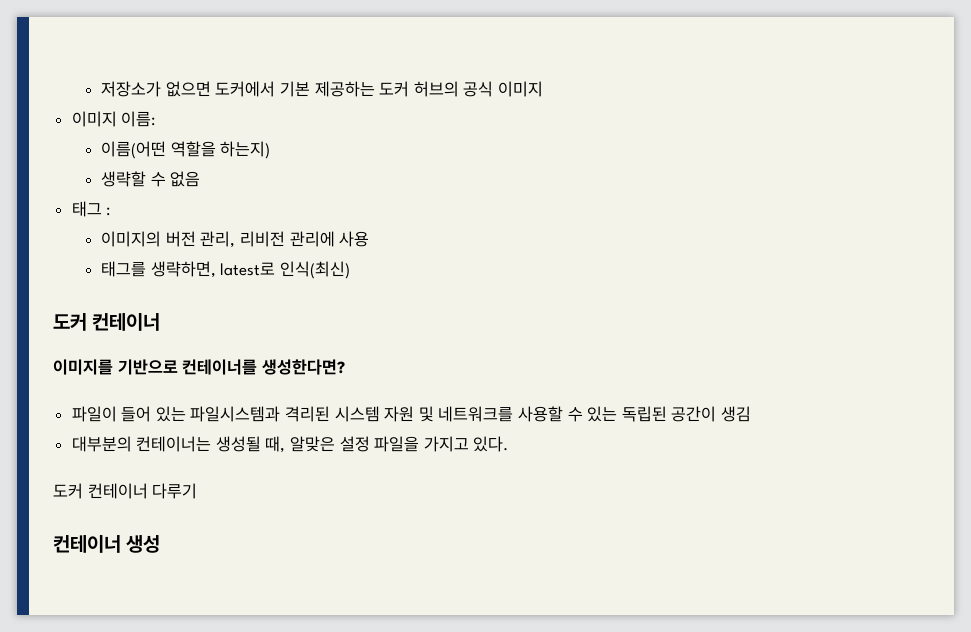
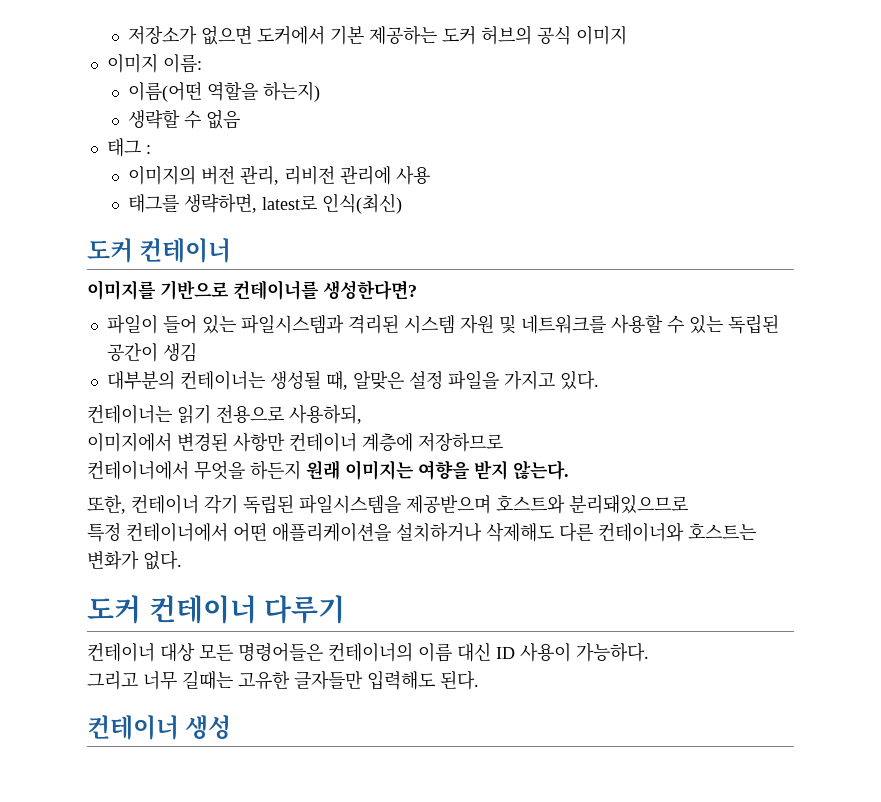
+ 컨테이너는 읽기 전용으로 사용하되,
+ 이미지에서 변경된 사항만 컨테이너 계층에 저장하므로
+ 컨테이너에서 무엇을 하든지 원래 이미지는 여향을 받지 않는다.
+ 또한, 컨테이너 각기 독립된 파일시스템을 제공받으며 호스트와 분리돼있으므로
+ 특정 컨테이너에서 어떤 애플리케이션을 설치하거나 삭제해도 다른 컨테이너와 호스트는 변화가 없다.
  도커 컨테이너 다루기
+ 컨테이너 대상 모든 명령어들은 컨테이너의 이름 대신 ID 사용이 가능하다.
+ 그리고 너무 길때는 고유한 글자들만 입력해도 된다.

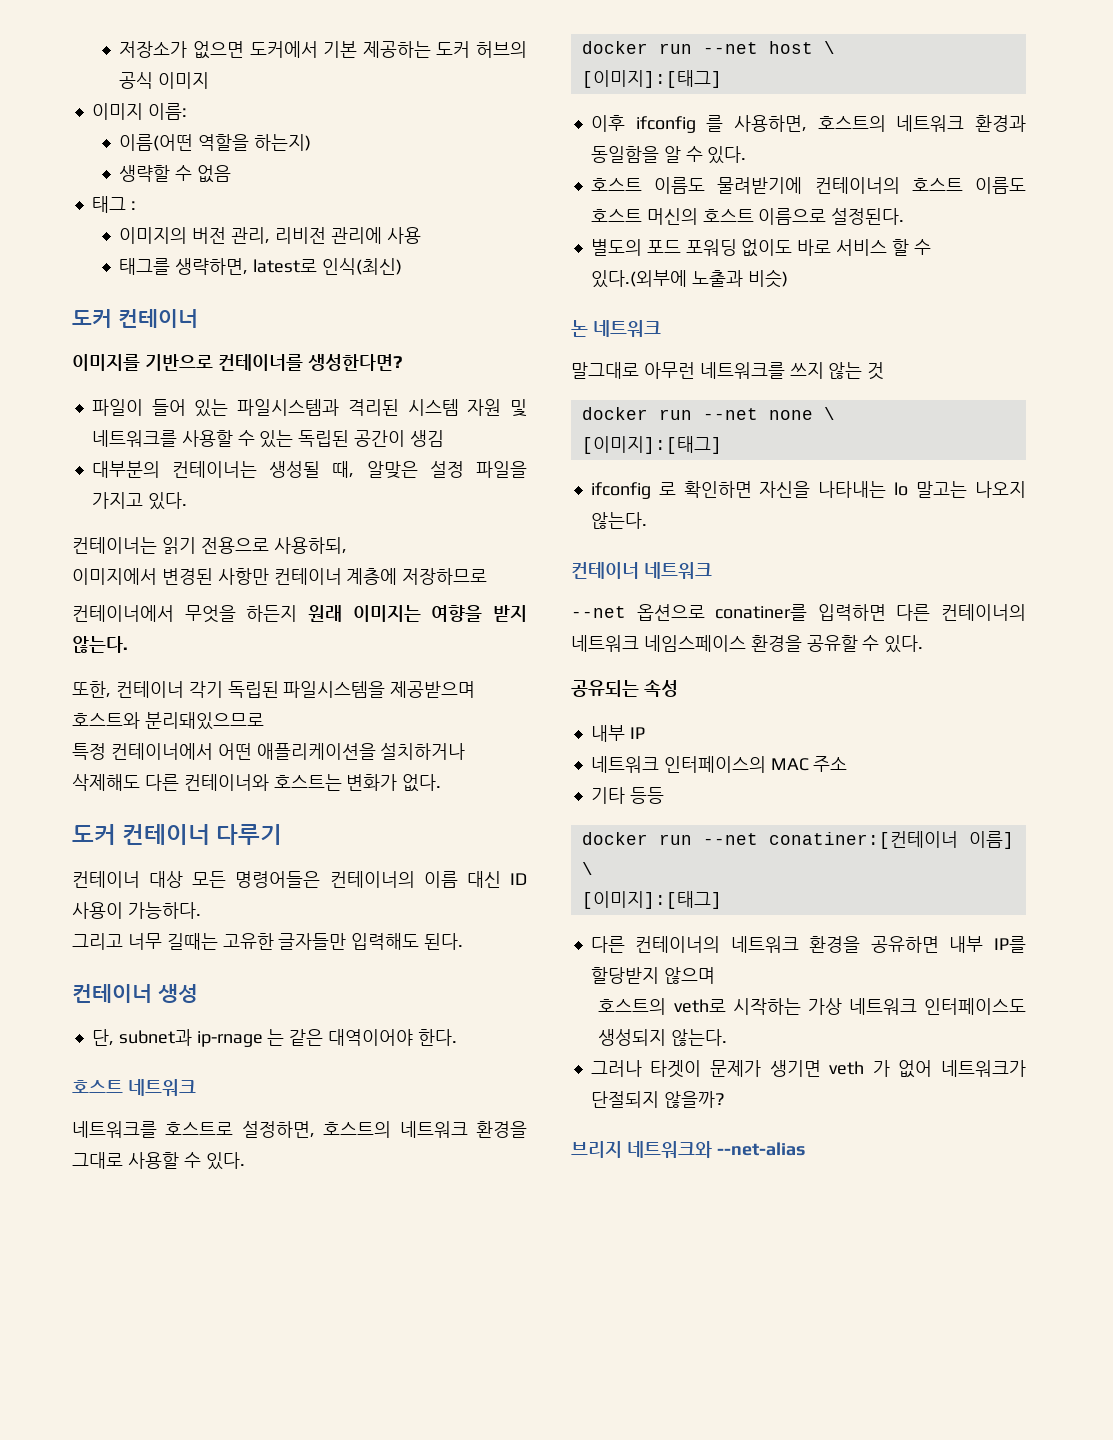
+ 단, subnet과 ip-rnage 는 같은 대역이어야 한다.
+ 호스트 네트워크
+ 네트워크를 호스트로 설정하면, 호스트의 네트워크 환경을 그대로 사용할 수 있다.
+ docker run --net host \
+ [이미지]:[태그]
+ 이후 ifconfig 를 사용하면, 호스트의 네트워크 환경과 동일함을 알 수 있다.
+ 호스트 이름도 물려받기에 컨테이너의 호스트 이름도 호스트 머신의 호스트 이름으로 설정된다.
+ 별도의 포드 포워딩 없이도 바로 서비스 할 수 있다.(외부에 노출과 비슷)
+ 논 네트워크
+ 말그대로 아무런 네트워크를 쓰지 않는 것
+ docker run --net none \
+ [이미지]:[태그]
+ ifconfig 로 확인하면 자신을 나타내는 lo 말고는 나오지 않는다.
+ 컨테이너 네트워크
+ --net 옵션으로 conatiner를 입력하면 다른 컨테이너의 네트워크 네임스페이스 환경을 공유할 수 있다.
+ 공유되는 속성
+ 내부 IP
+ 네트워크 인터페이스의 MAC 주소
+ 기타 등등
+ docker run --net conatiner:[컨테이너 이름] \
+ [이미지]:[태그]
+ 다른 컨테이너의 네트워크 환경을 공유하면 내부 IP를 할당받지 않으며
+ 호스트의 veth로 시작하는 가상 네트워크 인터페이스도 생성되지 않는다.
+ 그러나 타겟이 문제가 생기면 veth 가 없어 네트워크가 단절되지 않을까?
+ 브리지 네트워크와 --net-alias

